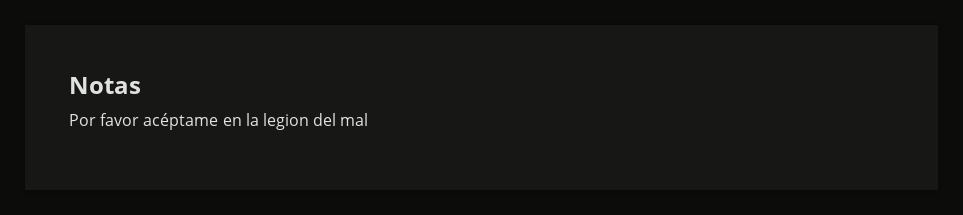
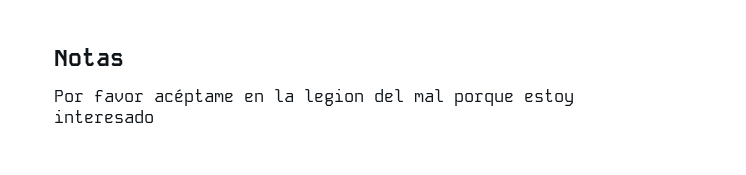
- Por favor acéptame en la legion del mal
+ Por favor acéptame en la legion del mal porque estoy interesado

